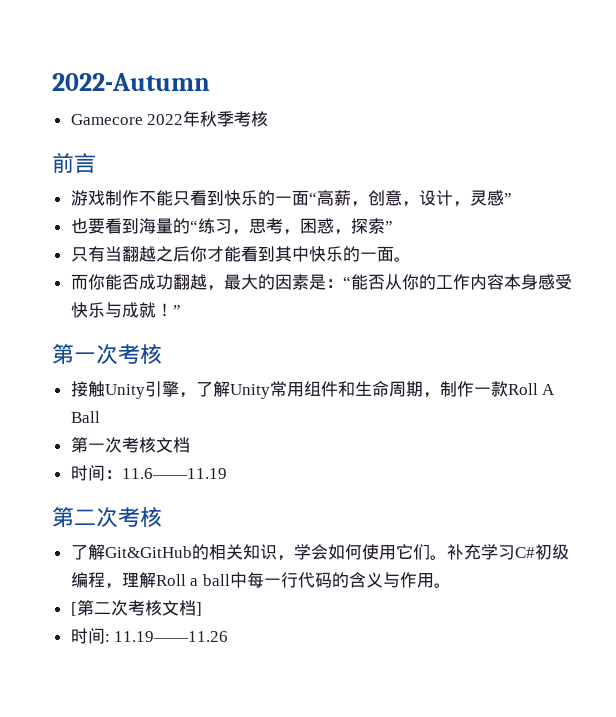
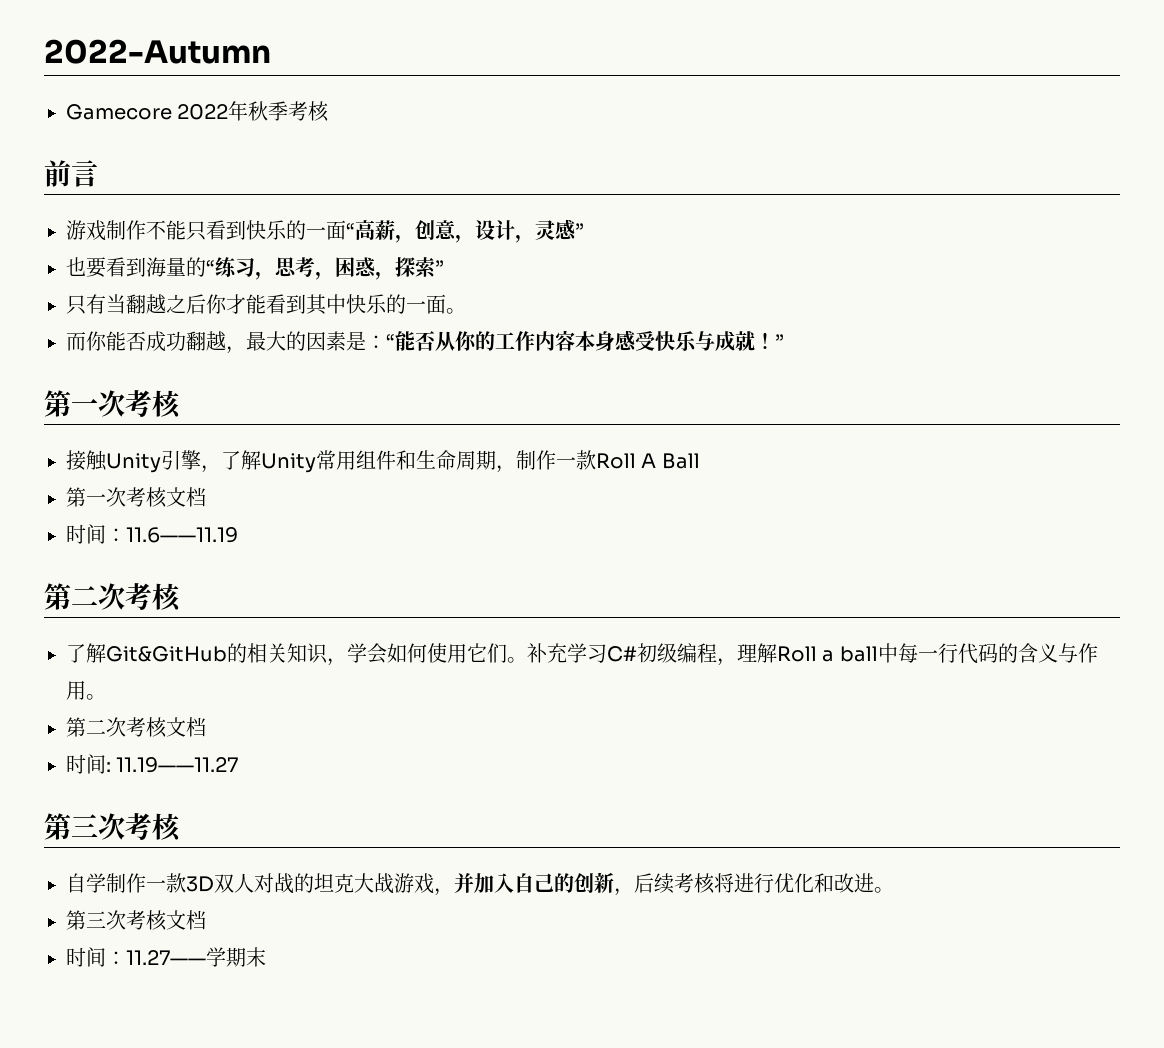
- [第二次考核文档]
- 时间: 11.19——11.26
+ 第二次考核文档
+ 时间: 11.19——11.27
+ 第三次考核
+ 自学制作一款3D双人对战的坦克大战游戏，并加入自己的创新，后续考核将进行优化和改进。
+ 第三次考核文档
+ 时间：11.27——学期末

